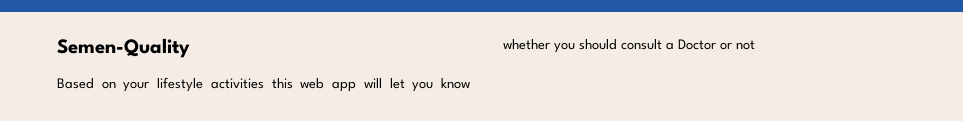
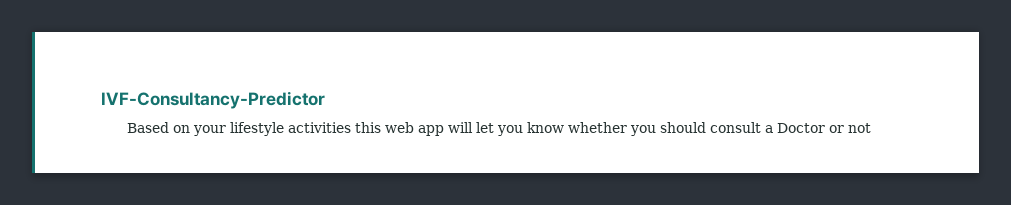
- Semen-Quality
+ IVF-Consultancy-Predictor

